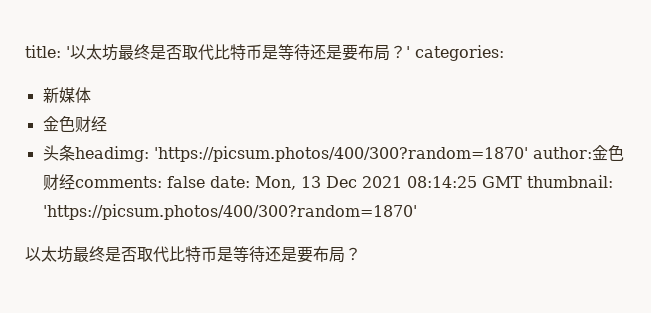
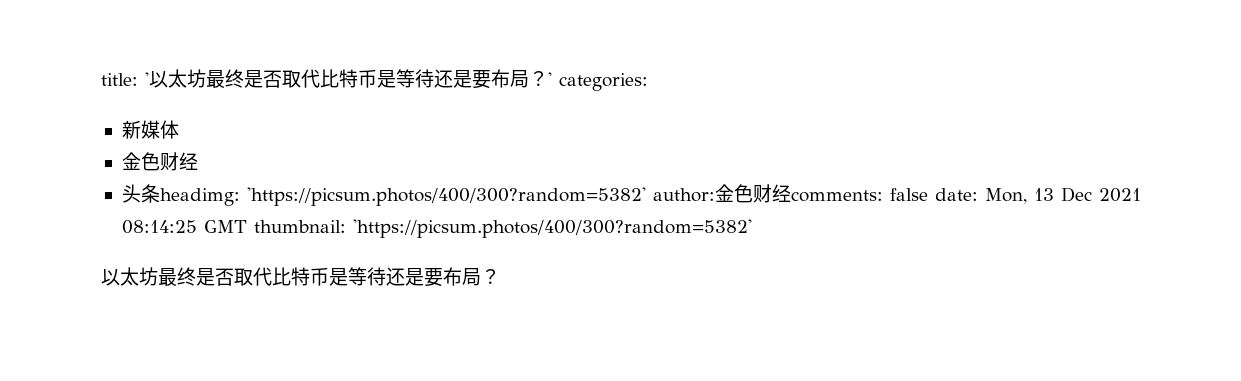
- 头条headimg: 'https://picsum.photos/400/300?random=1870' author:金色财经comments: false date: Mon, 13 Dec 2021 08:14:25 GMT thumbnail: 'https://picsum.photos/400/300?random=1870'
+ 头条headimg: 'https://picsum.photos/400/300?random=5382' author:金色财经comments: false date: Mon, 13 Dec 2021 08:14:25 GMT thumbnail: 'https://picsum.photos/400/300?random=5382'

